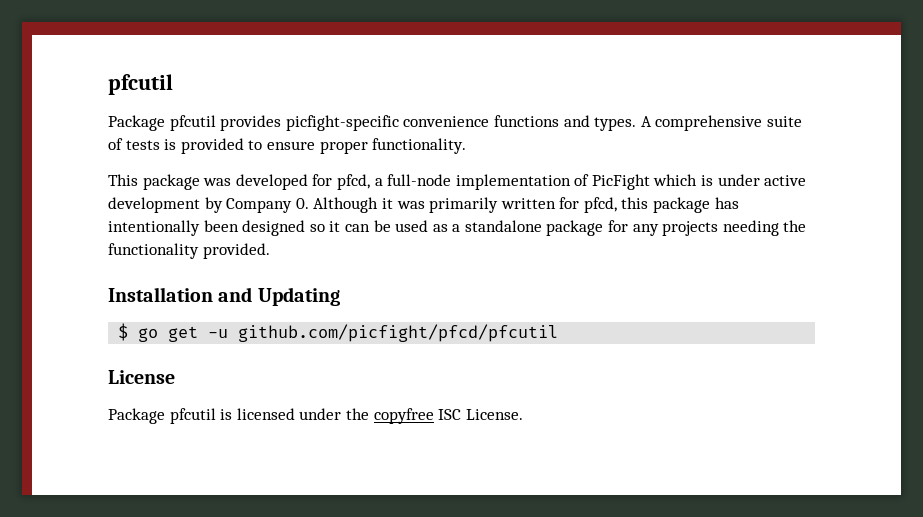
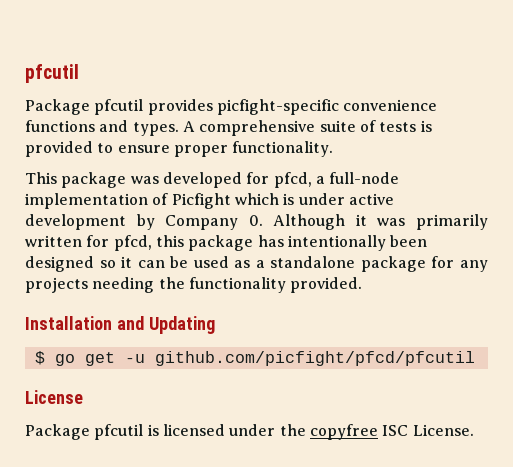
- This package was developed for pfcd, a full-node implementation of PicFight which is under active development by Company 0. Although it was primarily written for pfcd, this package has intentionally been designed so it can be used as a standalone package for any projects needing the functionality provided.
+ This package was developed for pfcd, a full-node implementation of Picfight which is under active development by Company 0. Although it was primarily written for pfcd, this package has intentionally been designed so it can be used as a standalone package for any projects needing the functionality provided.

